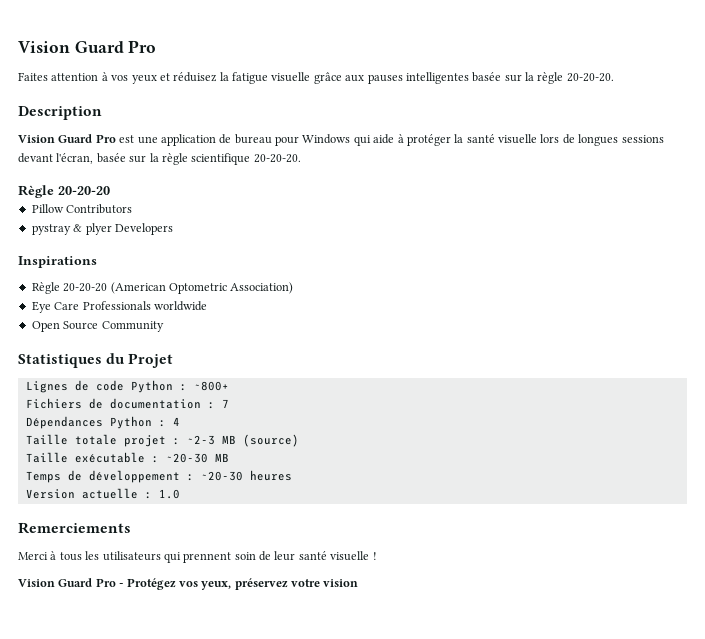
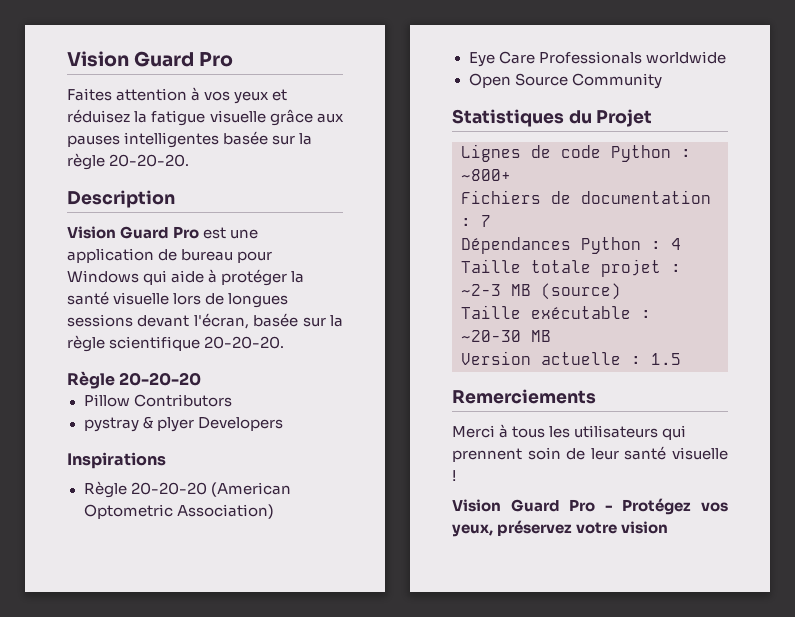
- Temps de développement : ~20-30 heures
- Version actuelle : 1.0
+ Version actuelle : 1.5

